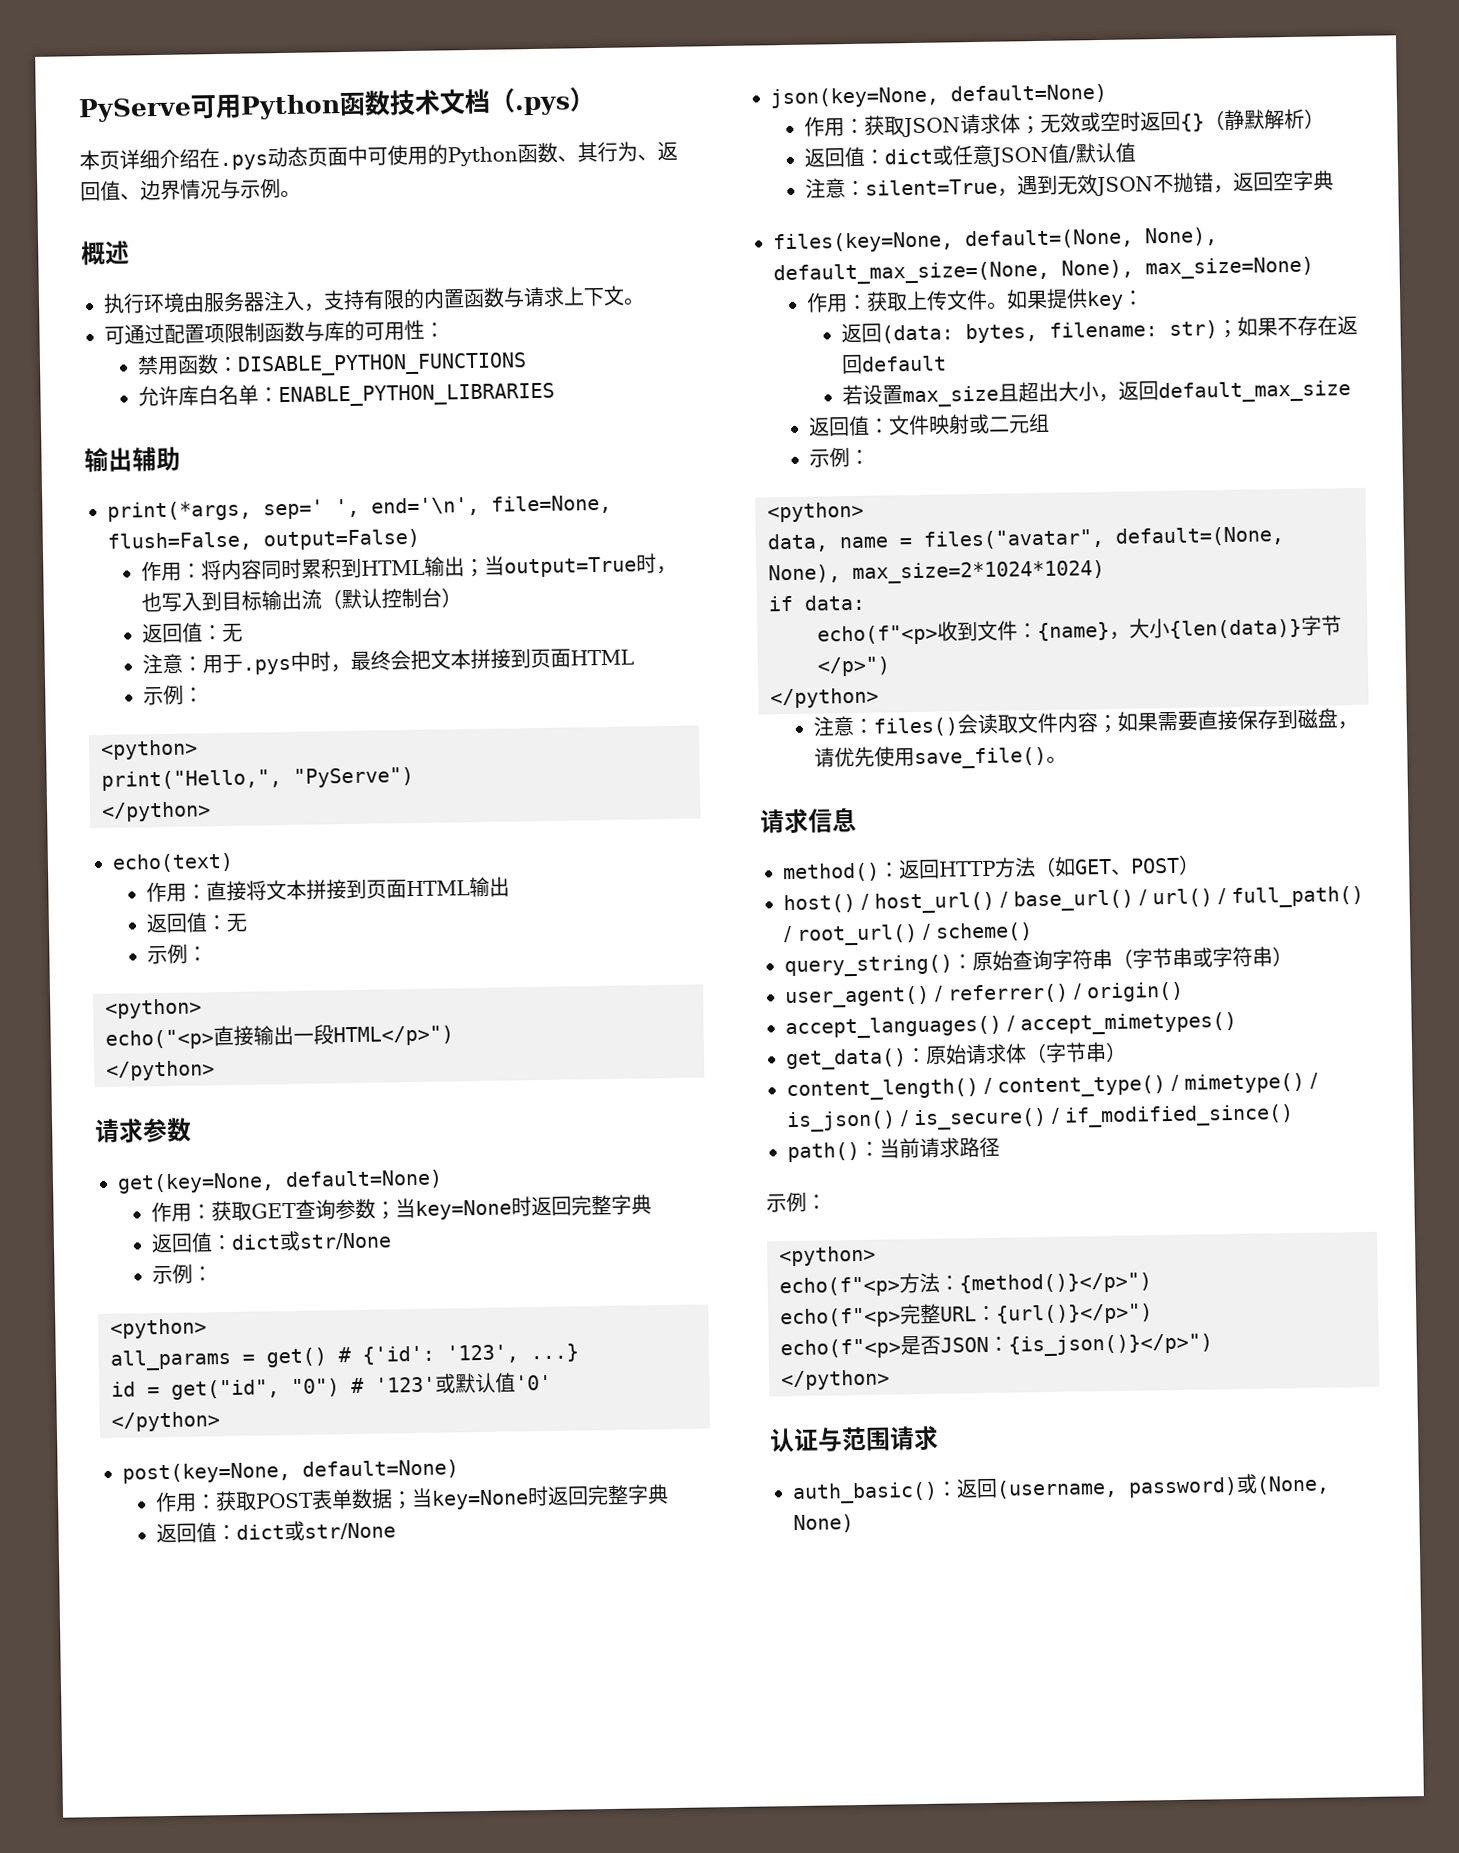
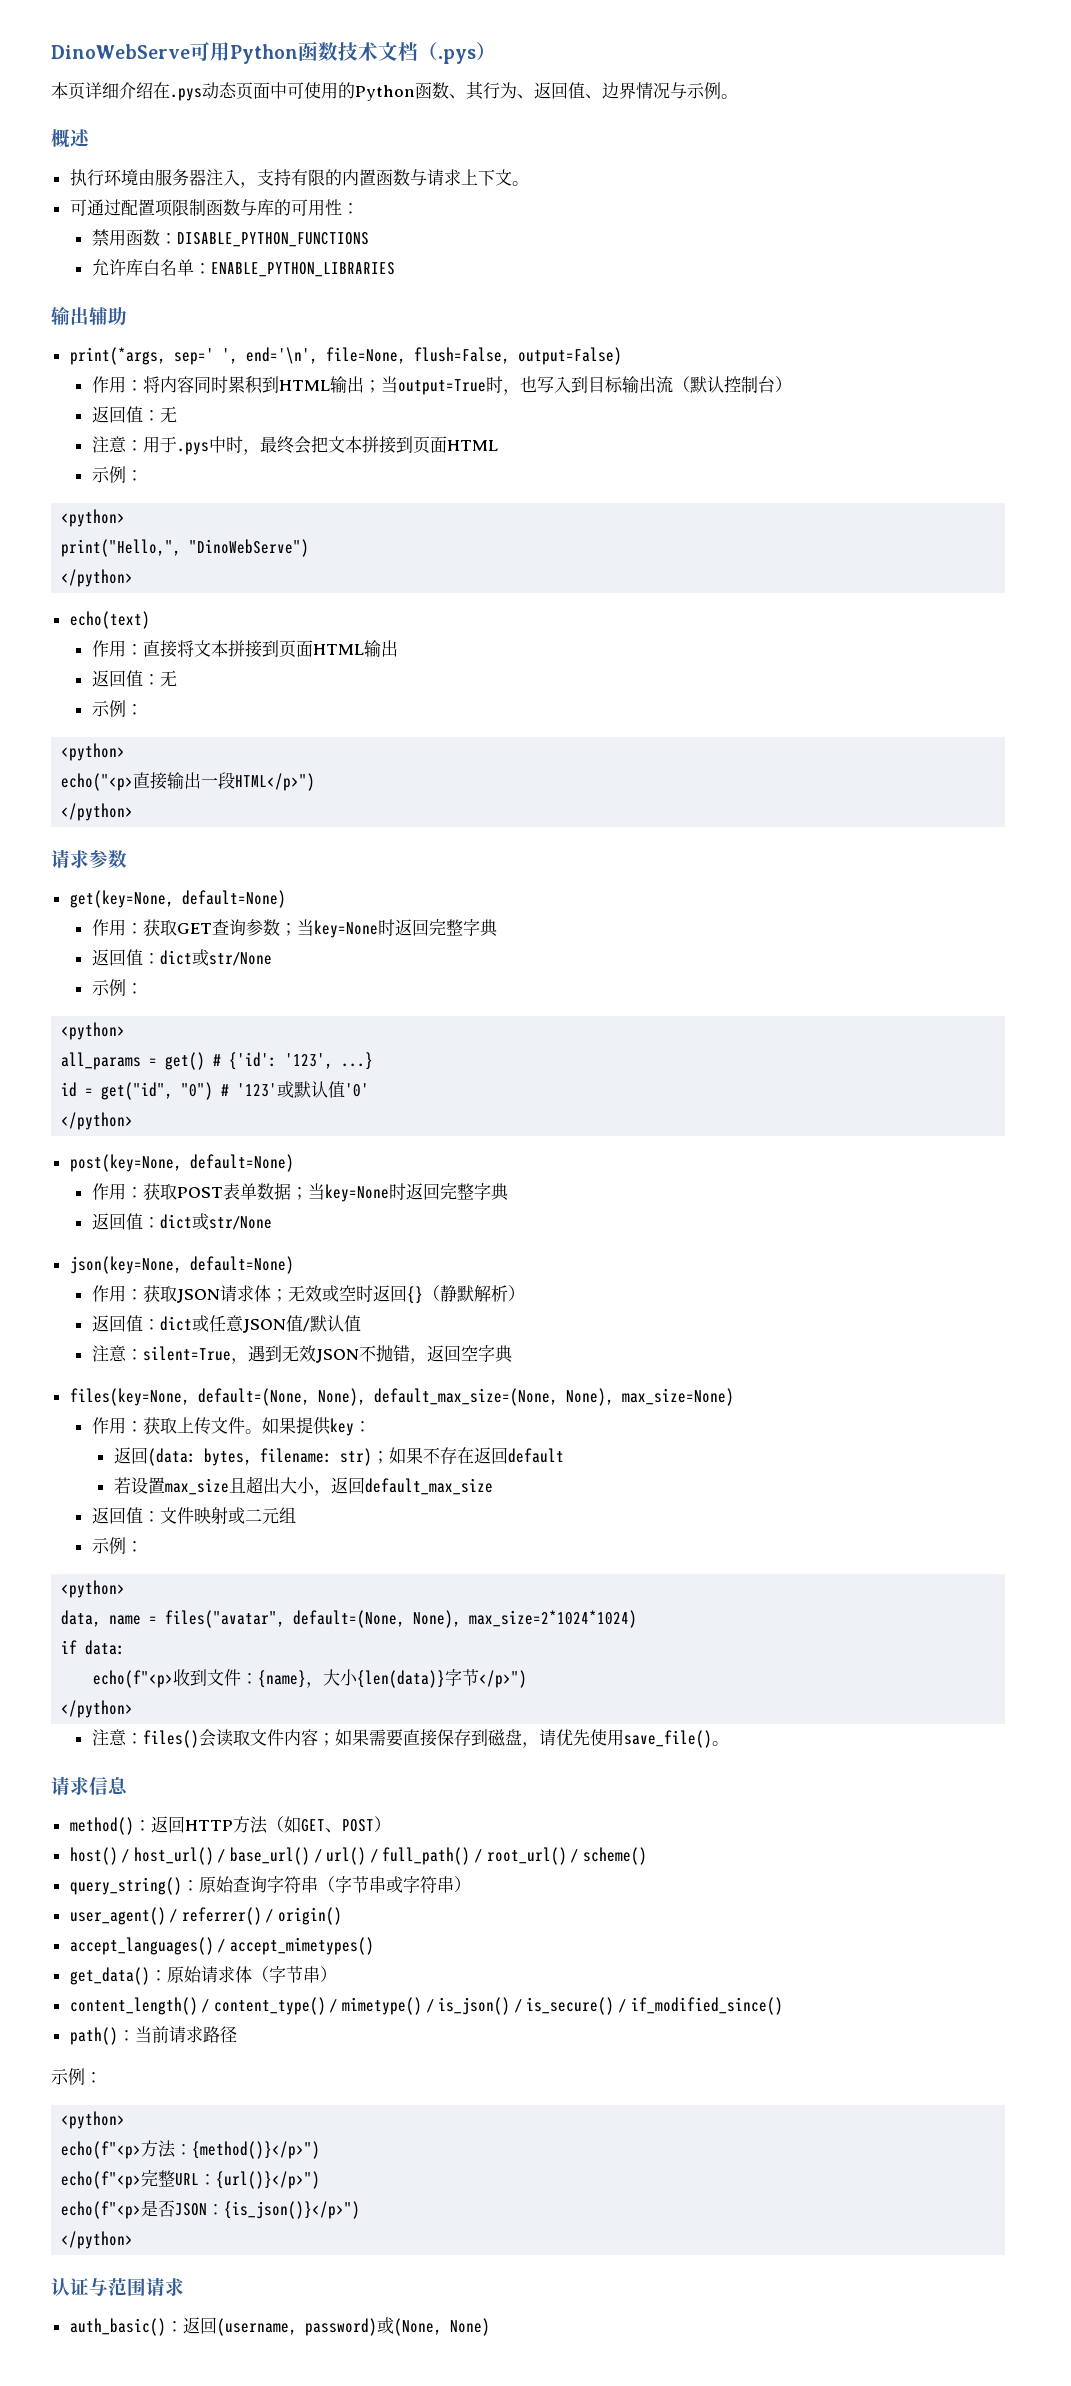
- PyServe可用Python函数技术文档（.pys）
+ DinoWebServe可用Python函数技术文档（.pys）
- print("Hello,", "PyServe")
+ print("Hello,", "DinoWebServe")

